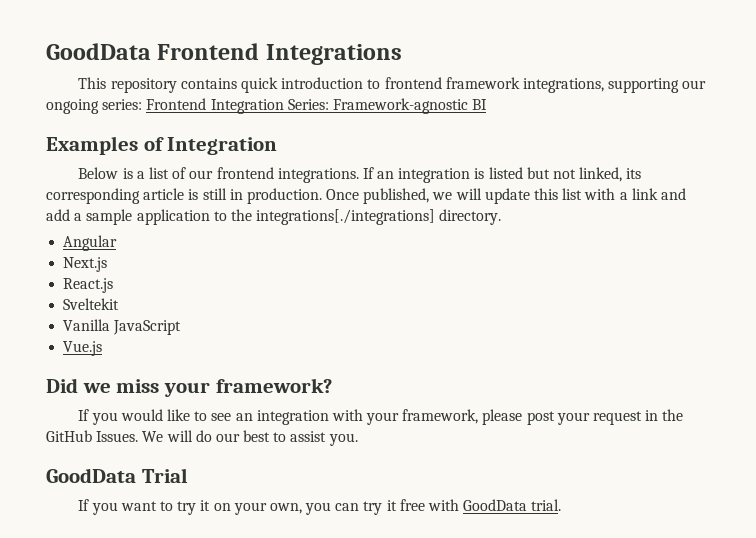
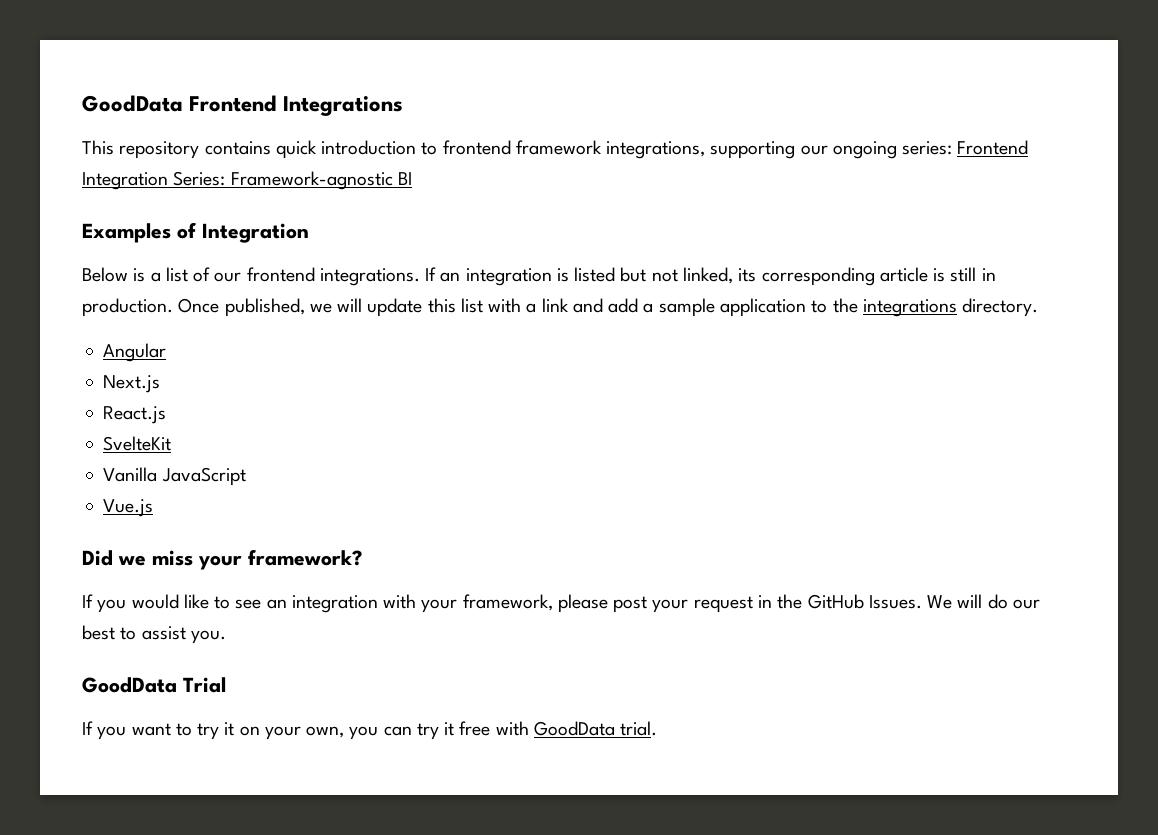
- Once published, we will update this list with a link and add a sample application to the integrations[./integrations] directory.
+ Once published, we will update this list with a link and add a sample application to the integrations directory.
- Sveltekit
+ SvelteKit

